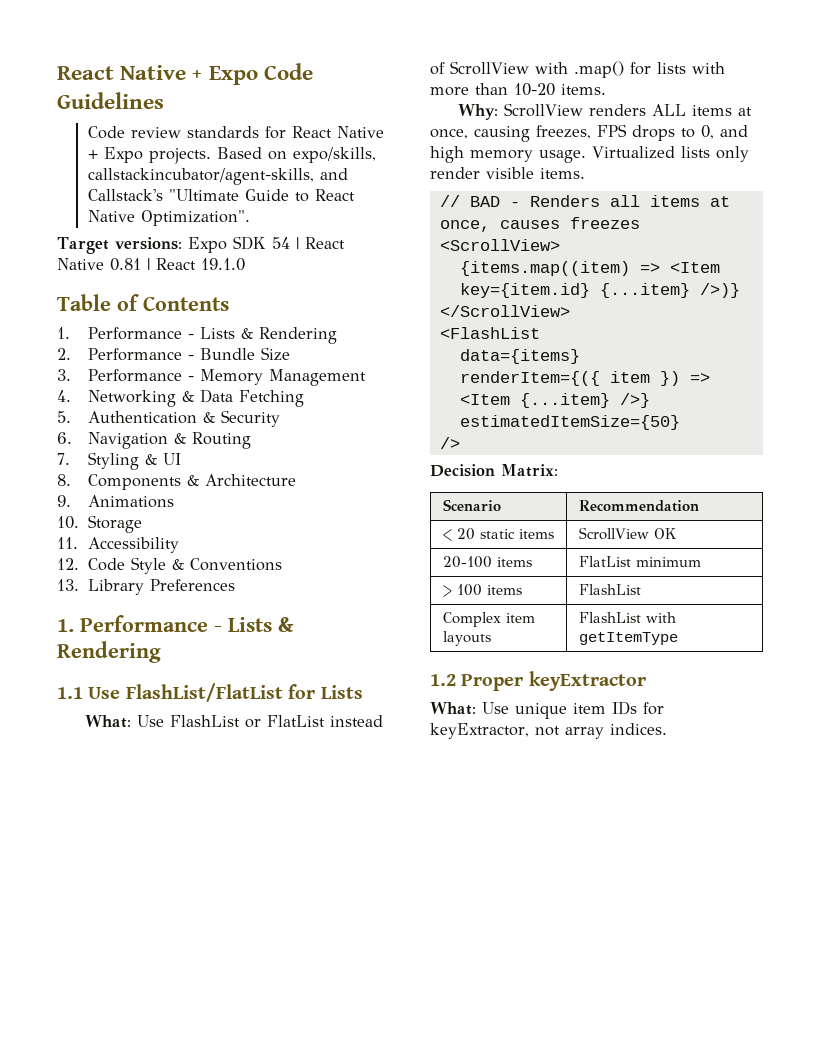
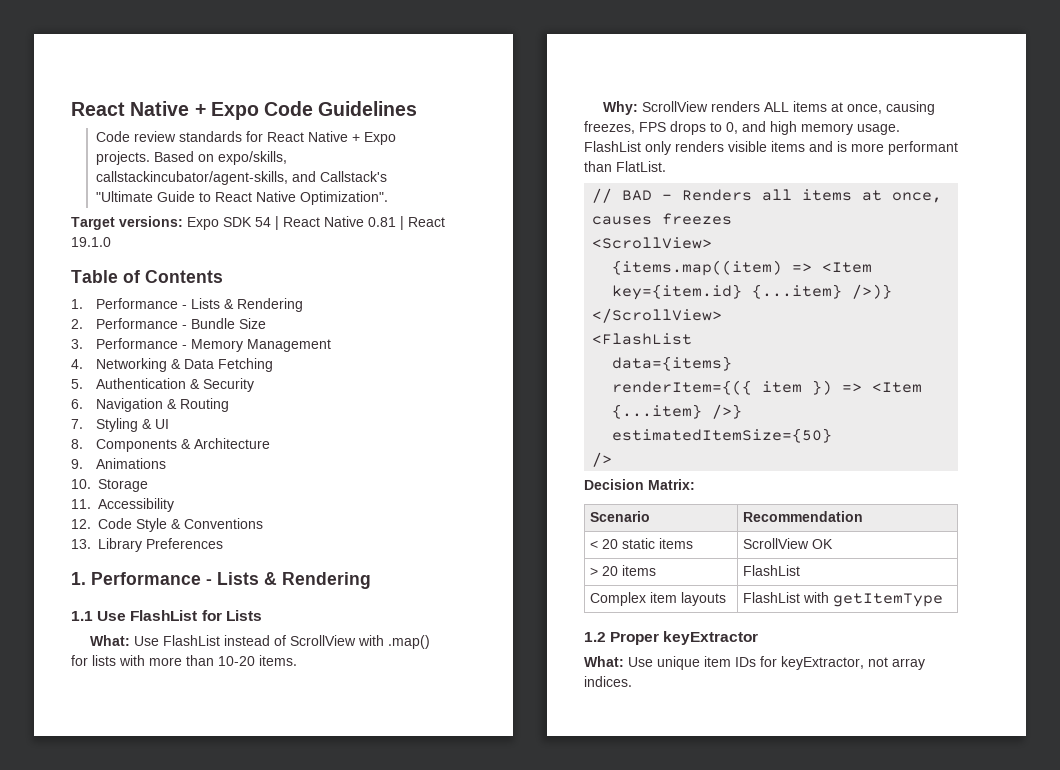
- 1.1 Use FlashList/FlatList for Lists
+ 1.1 Use FlashList for Lists
- What: Use FlashList or FlatList instead of ScrollView with .map() for lists with more than 10-20 items.
+ What: Use FlashList instead of ScrollView with .map() for lists with more than 10-20 items.
- Virtualized lists only render visible items.
+ FlashList only renders visible items and is more performant than FlatList.
- 20-100 items | FlatList minimum
- > 100 items | FlashList
+ > 20 items | FlashList

